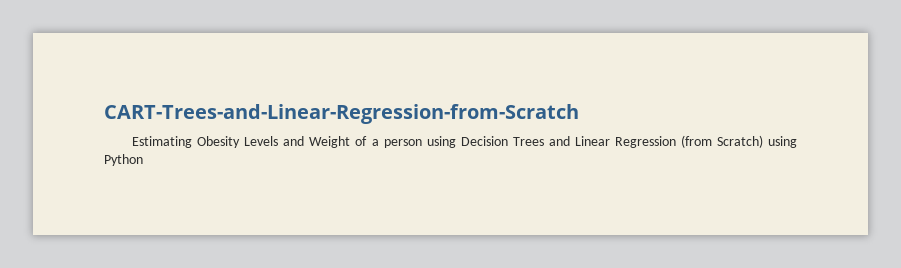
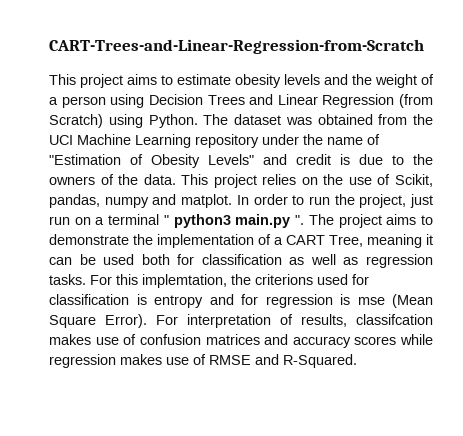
- Estimating Obesity Levels and Weight of a person using Decision Trees and Linear Regression (from Scratch) using Python
+ This project aims to estimate obesity levels and the weight of a person using Decision Trees and Linear Regression (from Scratch) using Python. The dataset was obtained from the UCI Machine Learning repository under the name of "Estimation of Obesity Levels" and credit is due to the owners of the data. This project relies on the use of Scikit, pandas, numpy and matplot. In order to run the project, just run on a terminal " python3 main.py ". The project aims to demonstrate the implementation of a CART Tree, meaning it can be used both for classification as well as regression tasks. For this implemtation, the criterions used for classification is entropy and for regression is mse (Mean Square Error). For interpretation of results, classifcation makes use of confusion matrices and accuracy scores while regression makes use of RMSE and R-Squared.

